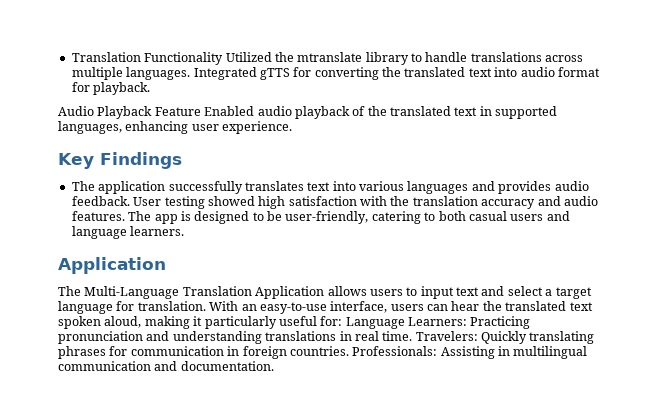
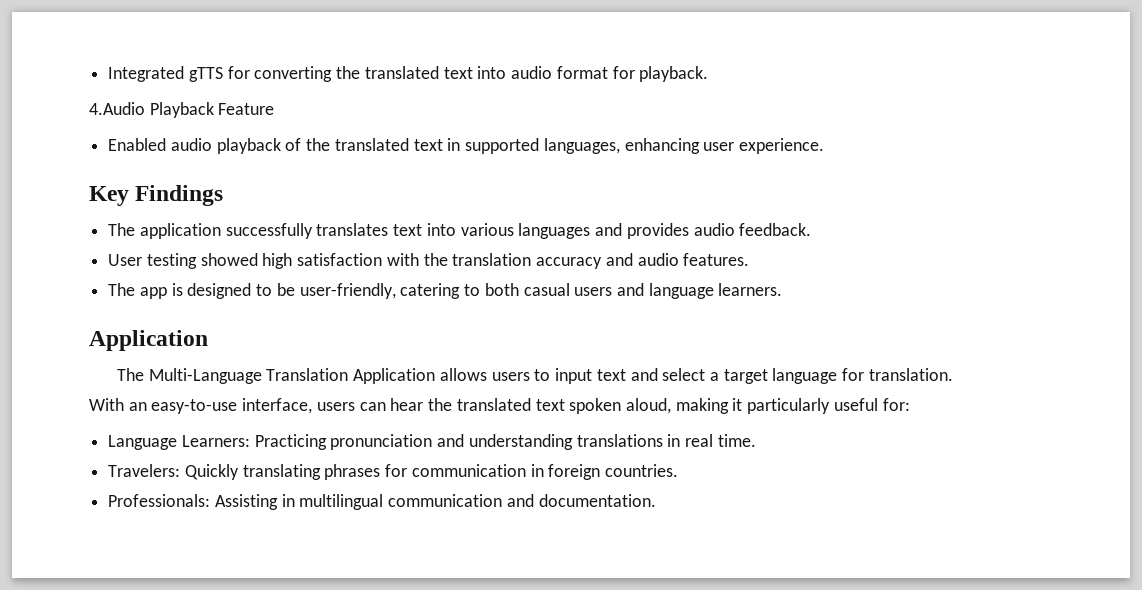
- Translation Functionality Utilized the mtranslate library to handle translations across multiple languages.
- Audio Playback Feature Enabled audio playback of the translated text in supported languages, enhancing user experience.
+ 4.Audio Playback Feature
+ Enabled audio playback of the translated text in supported languages, enhancing user experience.
- The application successfully translates text into various languages and provides audio feedback. User testing showed high satisfaction with the translation accuracy and audio features. The app is designed to be user-friendly, catering to both casual users and language learners.
+ The application successfully translates text into various languages and provides audio feedback.
+ User testing showed high satisfaction with the translation accuracy and audio features.
+ The app is designed to be user-friendly, catering to both casual users and language learners.
- The Multi-Language Translation Application allows users to input text and select a target language for translation. With an easy-to-use interface, users can hear the translated text spoken aloud, making it particularly useful for: Language Learners: Practicing pronunciation and understanding translations in real time. Travelers: Quickly translating phrases for communication in foreign countries. Professionals: Assisting in multilingual communication and documentation.
+ The Multi-Language Translation Application allows users to input text and select a target language for translation.
+ With an easy-to-use interface, users can hear the translated text spoken aloud, making it particularly useful for:
+ Language Learners: Practicing pronunciation and understanding translations in real time.
+ Travelers: Quickly translating phrases for communication in foreign countries.
+ Professionals: Assisting in multilingual communication and documentation.

